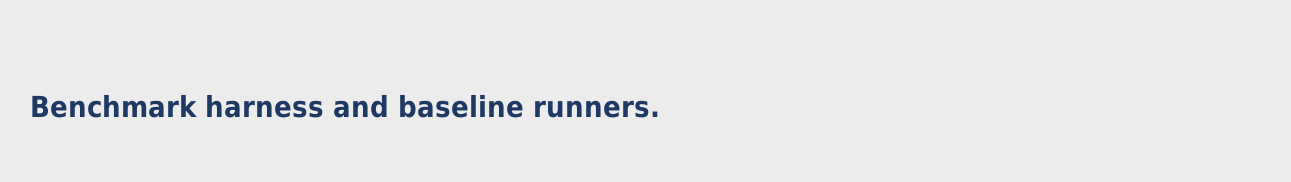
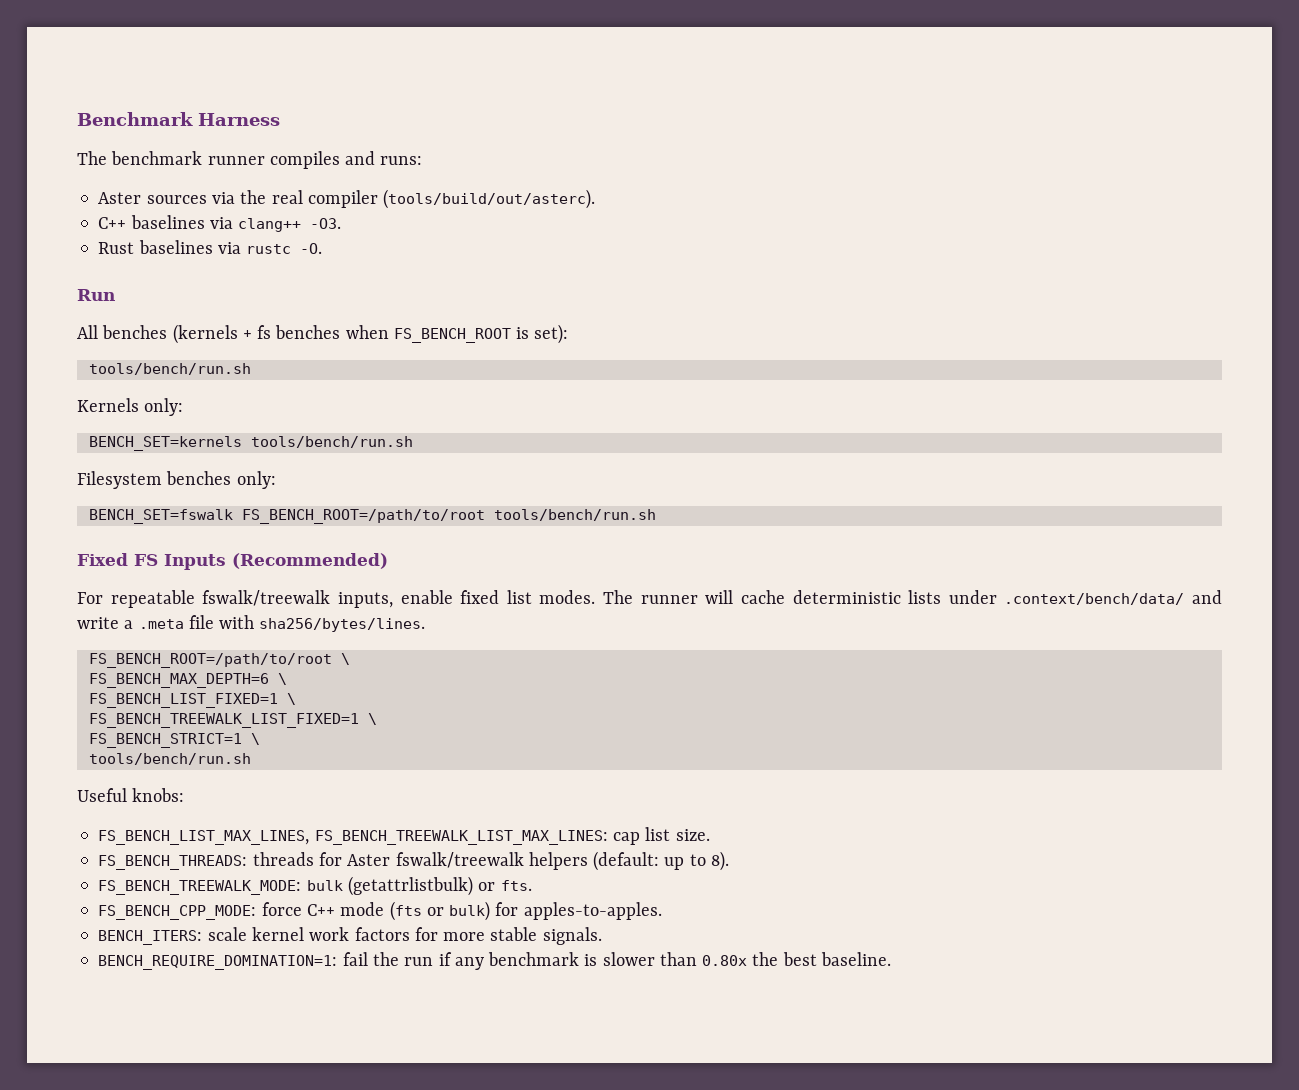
- Benchmark harness and baseline runners.
+ Benchmark Harness
+ The benchmark runner compiles and runs:
+ Aster sources via the real compiler (tools/build/out/asterc).
+ C++ baselines via clang++ -O3.
+ Rust baselines via rustc -O.
+ Run
+ All benches (kernels + fs benches when FS_BENCH_ROOT is set):
+ tools/bench/run.sh
+ Kernels only:
+ BENCH_SET=kernels tools/bench/run.sh
+ Filesystem benches only:
+ BENCH_SET=fswalk FS_BENCH_ROOT=/path/to/root tools/bench/run.sh
+ Fixed FS Inputs (Recommended)
+ For repeatable fswalk/treewalk inputs, enable fixed list modes. The runner will cache deterministic lists under .context/bench/data/ and write a .meta file with sha256/bytes/lines.
+ FS_BENCH_ROOT=/path/to/root \
+ FS_BENCH_MAX_DEPTH=6 \
+ FS_BENCH_LIST_FIXED=1 \
+ FS_BENCH_TREEWALK_LIST_FIXED=1 \
+ FS_BENCH_STRICT=1 \
+ tools/bench/run.sh
+ Useful knobs:
+ FS_BENCH_LIST_MAX_LINES, FS_BENCH_TREEWALK_LIST_MAX_LINES: cap list size.
+ FS_BENCH_THREADS: threads for Aster fswalk/treewalk helpers (default: up to 8).
+ FS_BENCH_TREEWALK_MODE: bulk (getattrlistbulk) or fts.
+ FS_BENCH_CPP_MODE: force C++ mode (fts or bulk) for apples-to-apples.
+ BENCH_ITERS: scale kernel work factors for more stable signals.
+ BENCH_REQUIRE_DOMINATION=1: fail the run if any benchmark is slower than 0.80x the best baseline.

